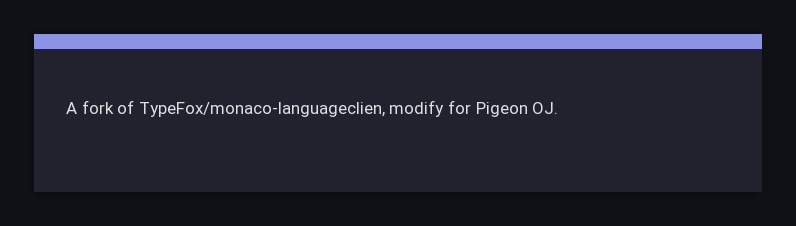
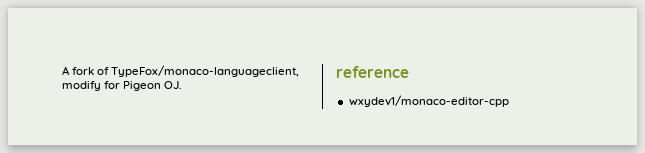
- A fork of TypeFox/monaco-languageclien, modify for Pigeon OJ.
+ A fork of TypeFox/monaco-languageclient, modify for Pigeon OJ.
+ reference
+ wxydev1/monaco-editor-cpp

